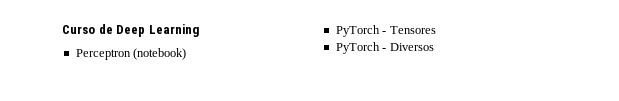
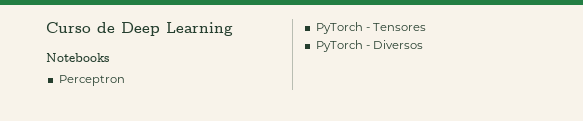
+ Notebooks
- Perceptron (notebook)
+ Perceptron

